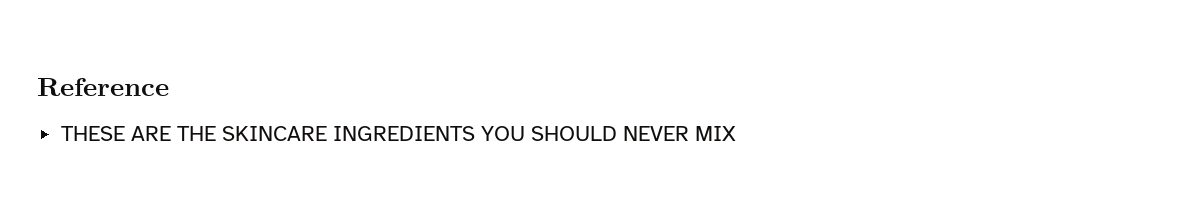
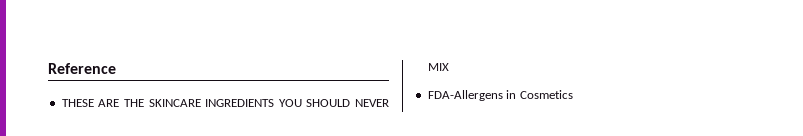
+ FDA-Allergens in Cosmetics

